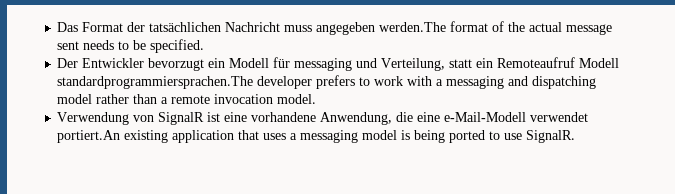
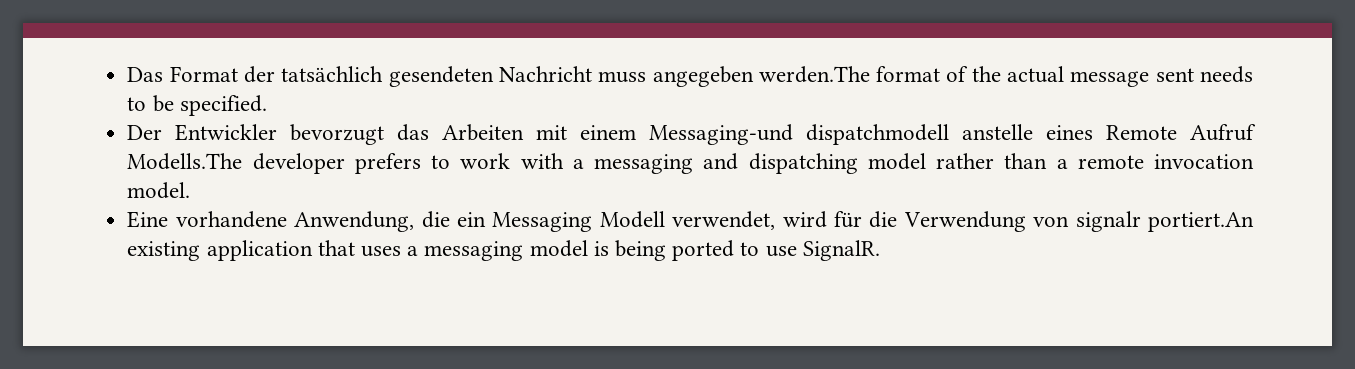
- Das Format der tatsächlichen Nachricht muss angegeben werden.The format of the actual message sent needs to be specified.
+ Das Format der tatsächlich gesendeten Nachricht muss angegeben werden.The format of the actual message sent needs to be specified.
- Der Entwickler bevorzugt ein Modell für messaging und Verteilung, statt ein Remoteaufruf Modell standardprogrammiersprachen.The developer prefers to work with a messaging and dispatching model rather than a remote invocation model.
+ Der Entwickler bevorzugt das Arbeiten mit einem Messaging-und dispatchmodell anstelle eines Remote Aufruf Modells.The developer prefers to work with a messaging and dispatching model rather than a remote invocation model.
- Verwendung von SignalR ist eine vorhandene Anwendung, die eine e-Mail-Modell verwendet portiert.An existing application that uses a messaging model is being ported to use SignalR.
+ Eine vorhandene Anwendung, die ein Messaging Modell verwendet, wird für die Verwendung von signalr portiert.An existing application that uses a messaging model is being ported to use SignalR.

